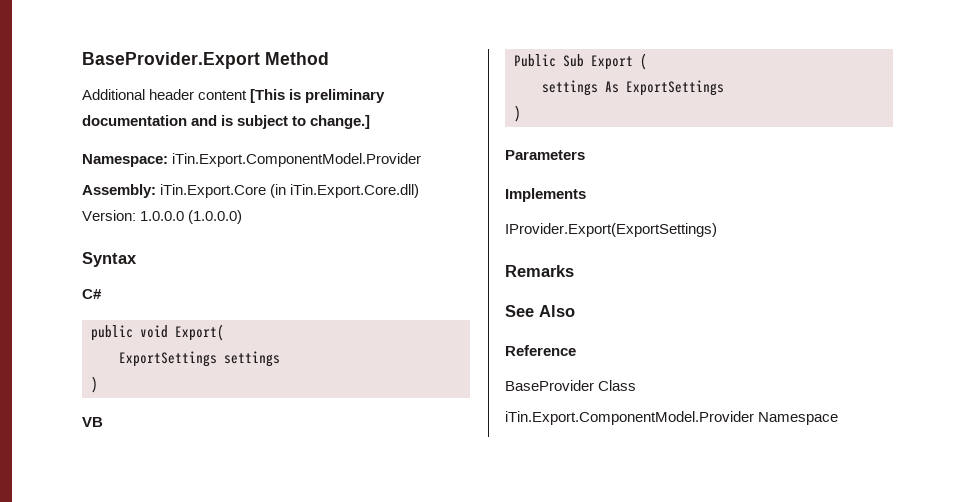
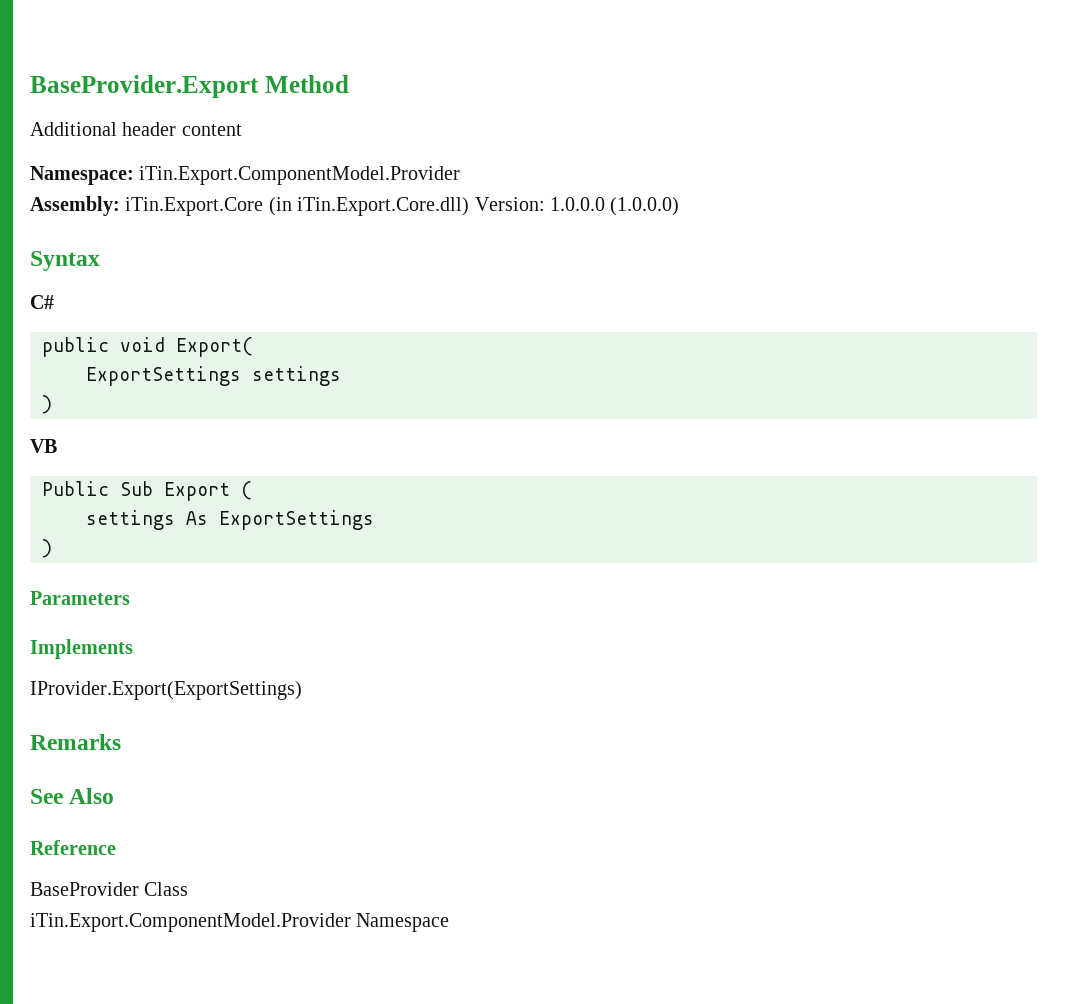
- Additional header content [This is preliminary documentation and is subject to change.]
+ Additional header content

